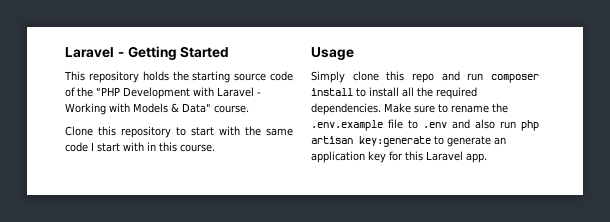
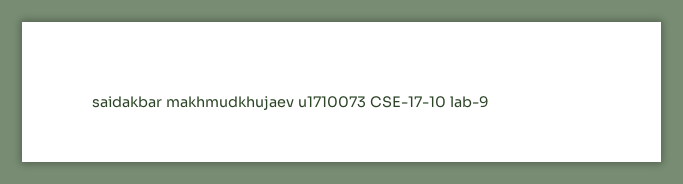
- Laravel - Getting Started
- This repository holds the starting source code of the "PHP Development with Laravel - Working with Models & Data" course.
- Clone this repository to start with the same code I start with in this course.
- Usage
- Simply clone this repo and run composer install to install all the required dependencies. Make sure to rename the .env.example file to .env and also run php artisan key:generate to generate an application key for this Laravel app.
+ saidakbar makhmudkhujaev u1710073 CSE-17-10 lab-9

